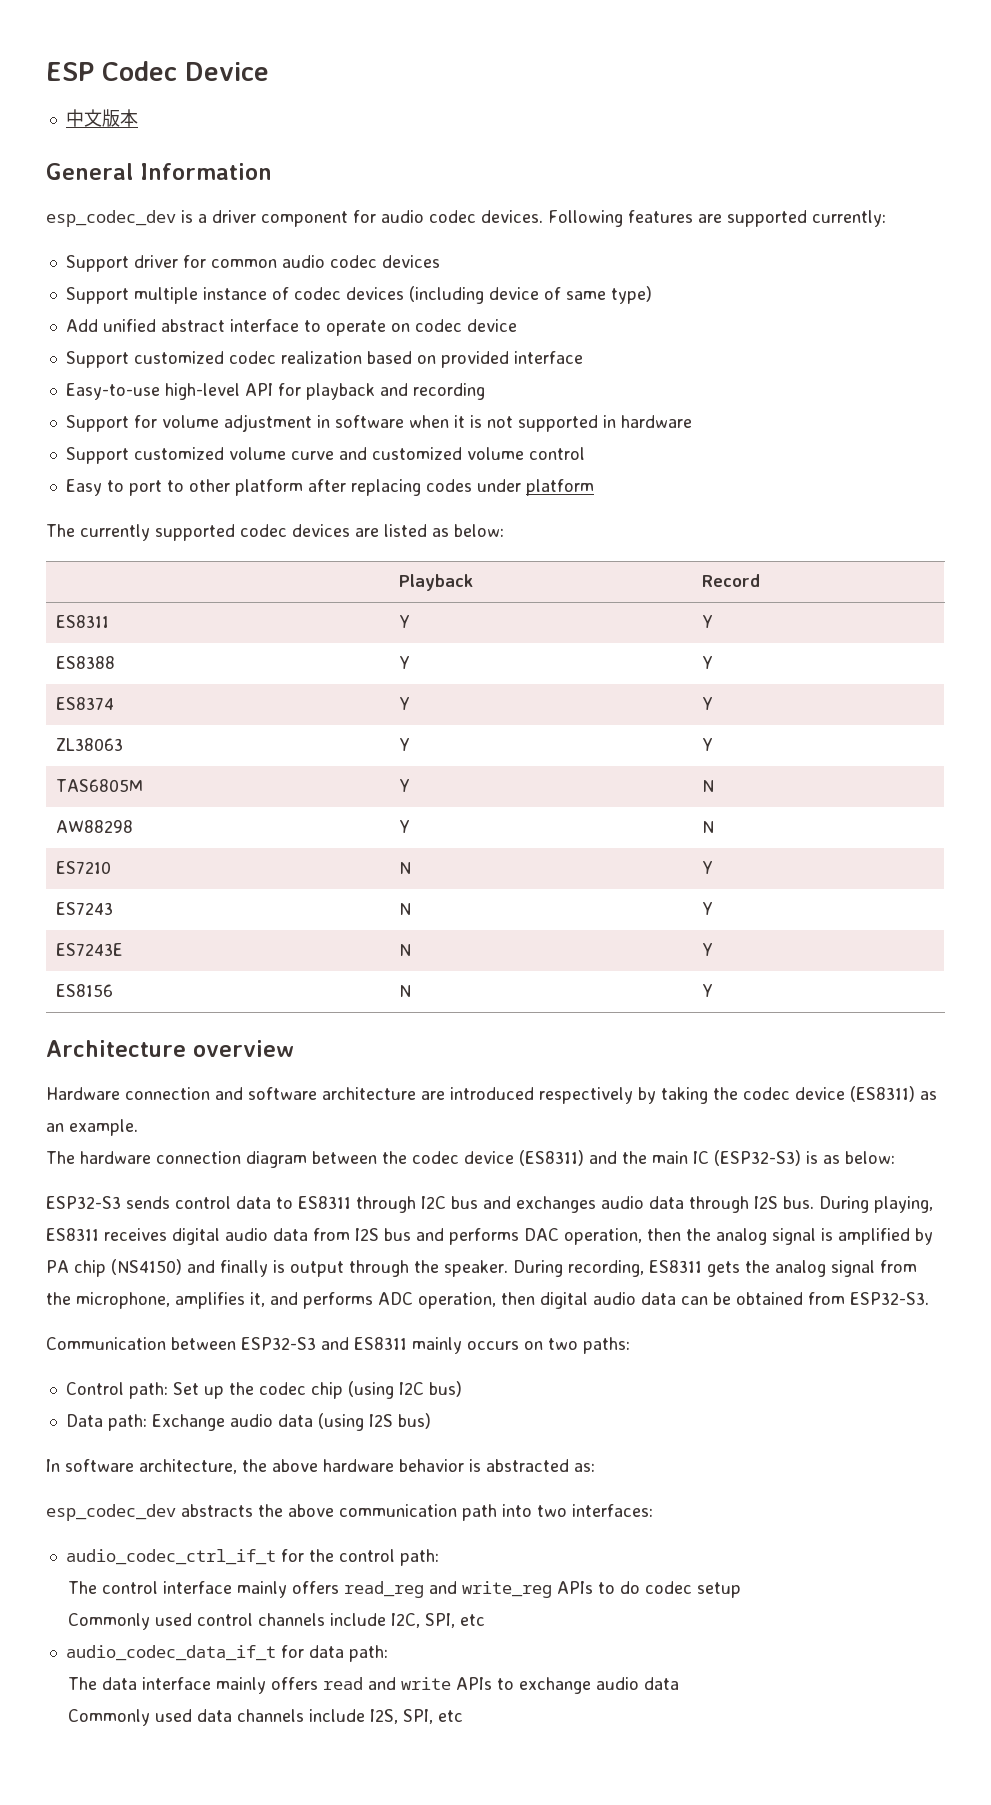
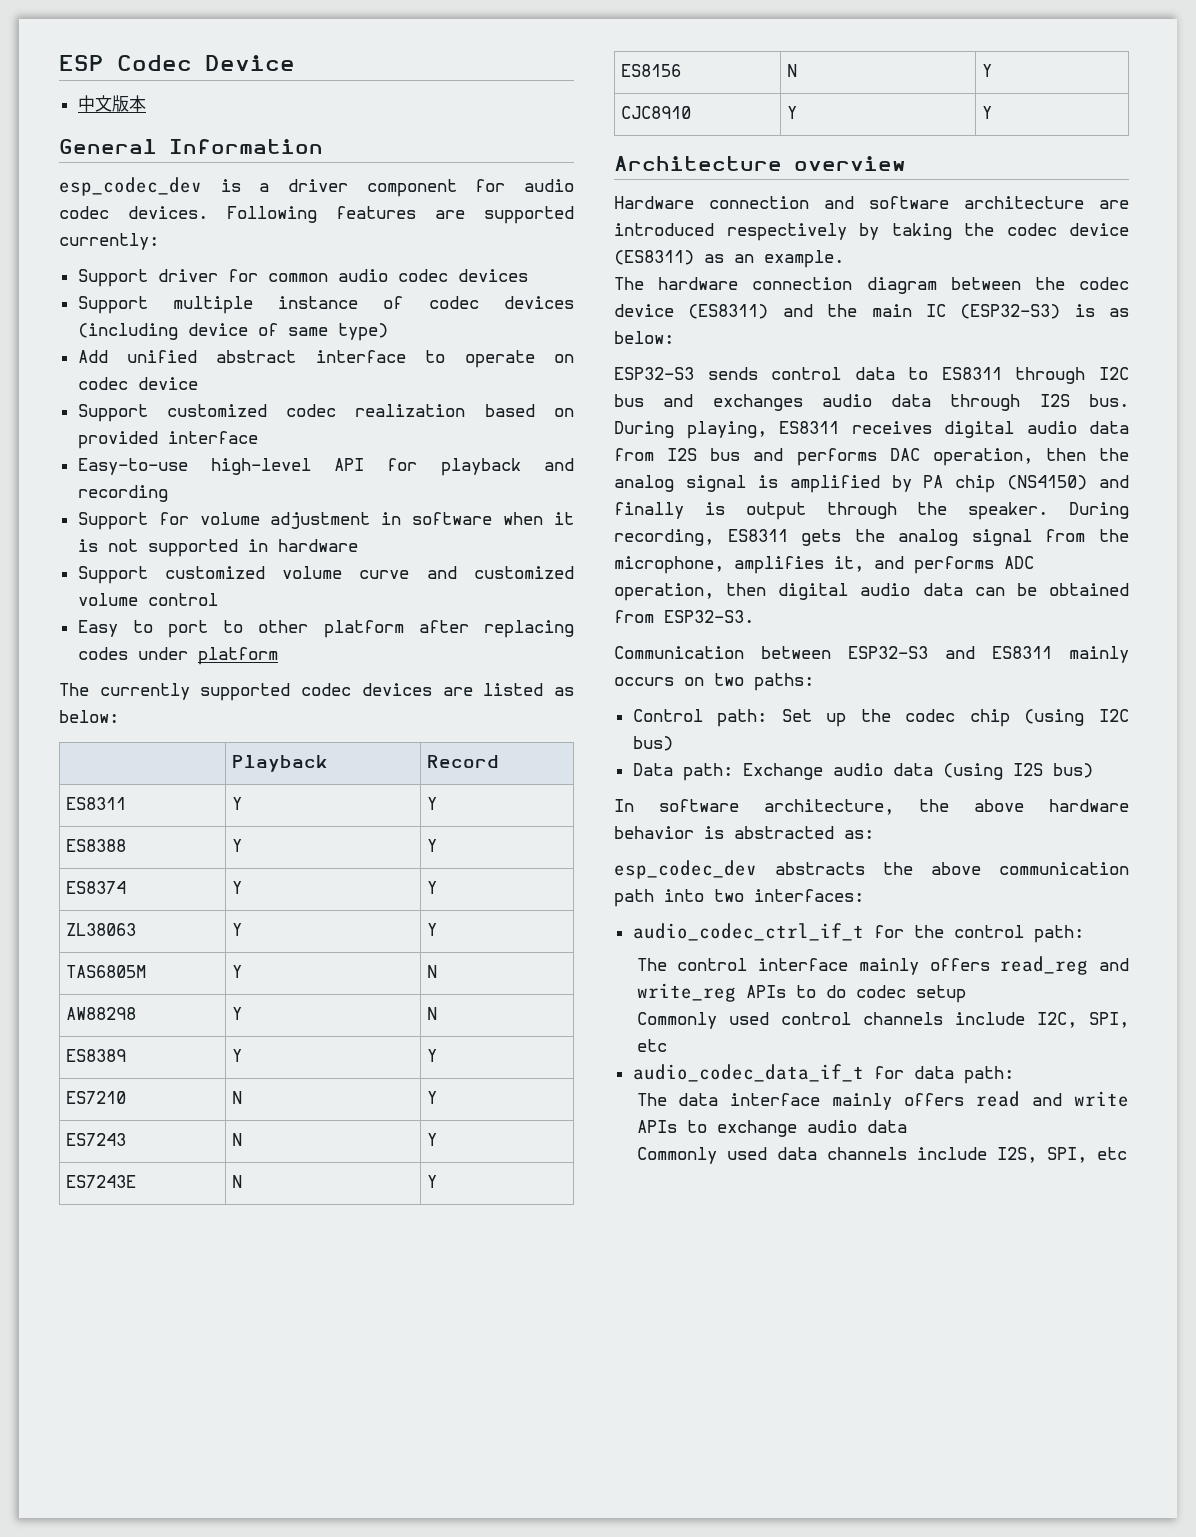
+ ES8389 | Y | Y
+ CJC8910 | Y | Y

